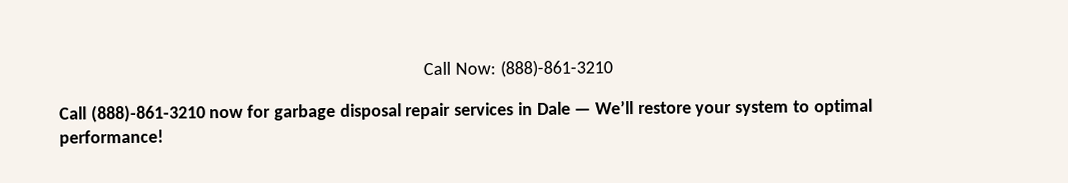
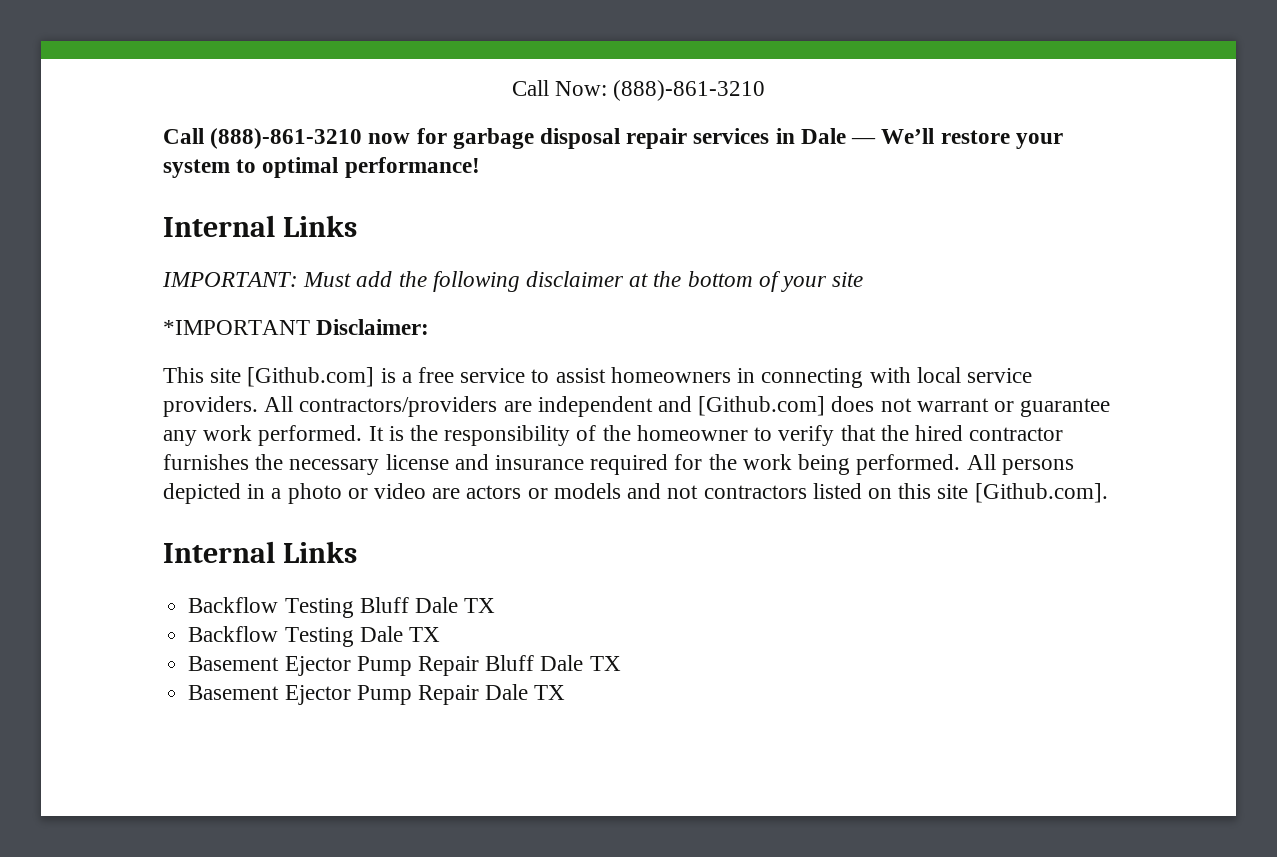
  Call (888)-861-3210 now for garbage disposal repair services in Dale — We’ll restore your system to optimal performance!
+ Internal Links
+ IMPORTANT: Must add the following disclaimer at the bottom of your site
+ *IMPORTANT Disclaimer:
+ This site [Github.com] is a free service to assist homeowners in connecting with local service providers. All contractors/providers are independent and [Github.com] does not warrant or guarantee any work performed. It is the responsibility of the homeowner to verify that the hired contractor furnishes the necessary license and insurance required for the work being performed. All persons depicted in a photo or video are actors or models and not contractors listed on this site [Github.com].
+ Internal Links
+ Backflow Testing Bluff Dale TX
+ Backflow Testing Dale TX
+ Basement Ejector Pump Repair Bluff Dale TX
+ Basement Ejector Pump Repair Dale TX

